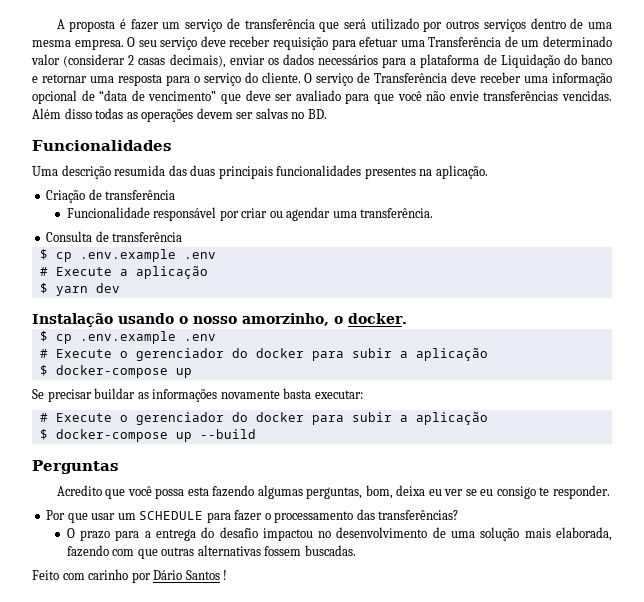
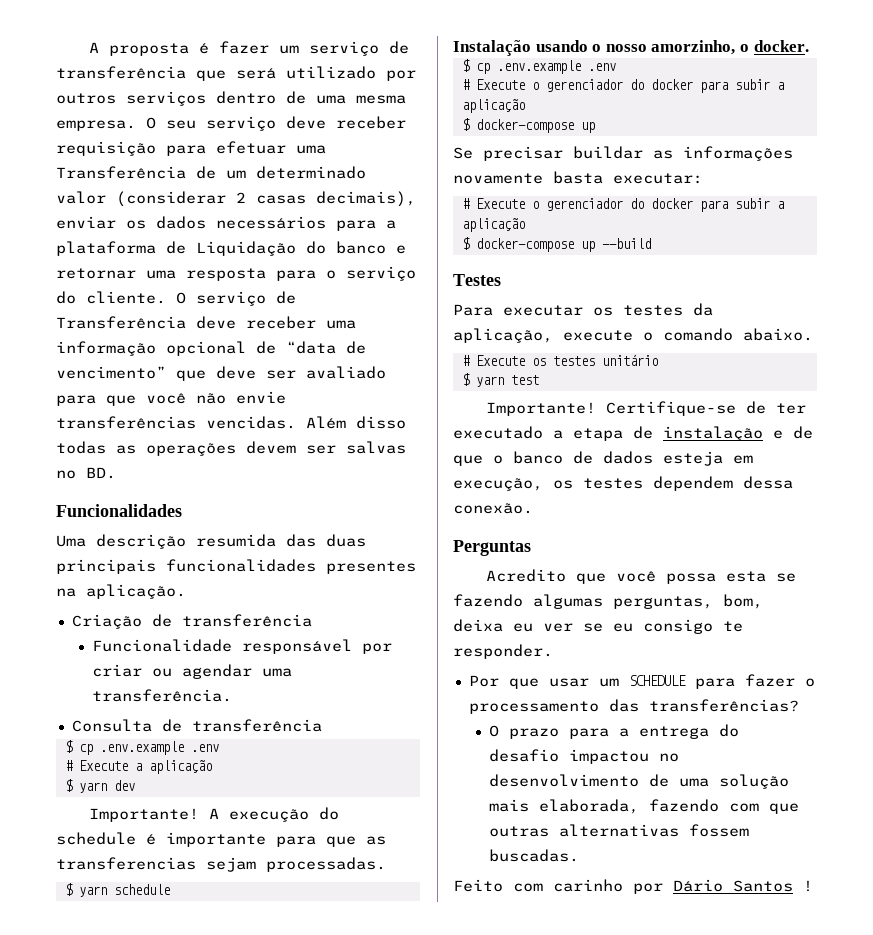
+ Importante! A execução do schedule é importante para que as transferencias sejam processadas.
+ $ yarn schedule
+ Testes
+ Para executar os testes da aplicação, execute o comando abaixo.
+ # Execute os testes unitário
+ $ yarn test
+ Importante! Certifique-se de ter executado a etapa de instalação e de que o banco de dados esteja em execução, os testes dependem dessa conexão.
- Acredito que você possa esta fazendo algumas perguntas, bom, deixa eu ver se eu consigo te responder.
+ Acredito que você possa esta se fazendo algumas perguntas, bom, deixa eu ver se eu consigo te responder.

